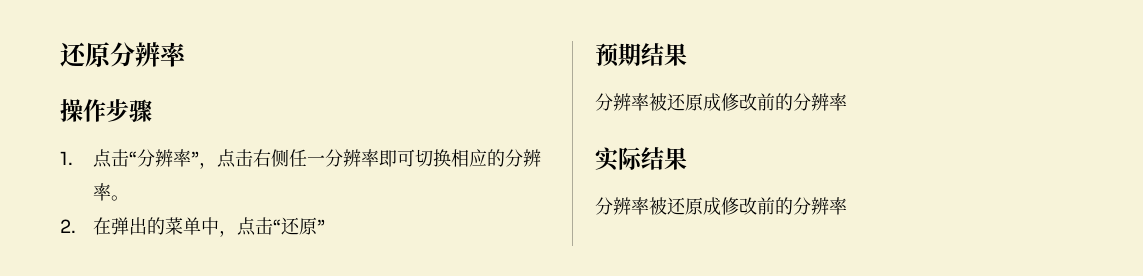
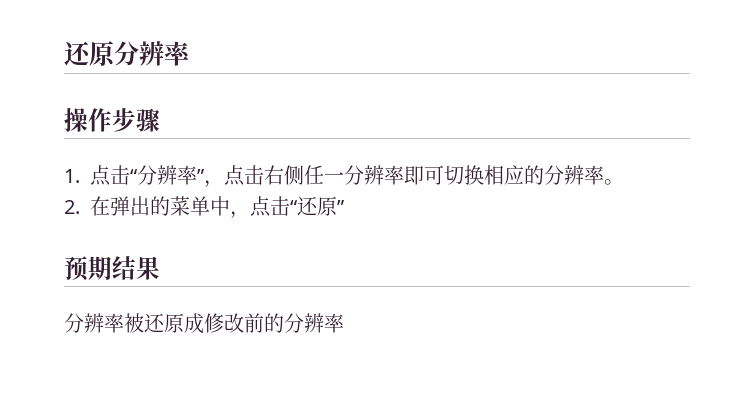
- 实际结果
- 分辨率被还原成修改前的分辨率

